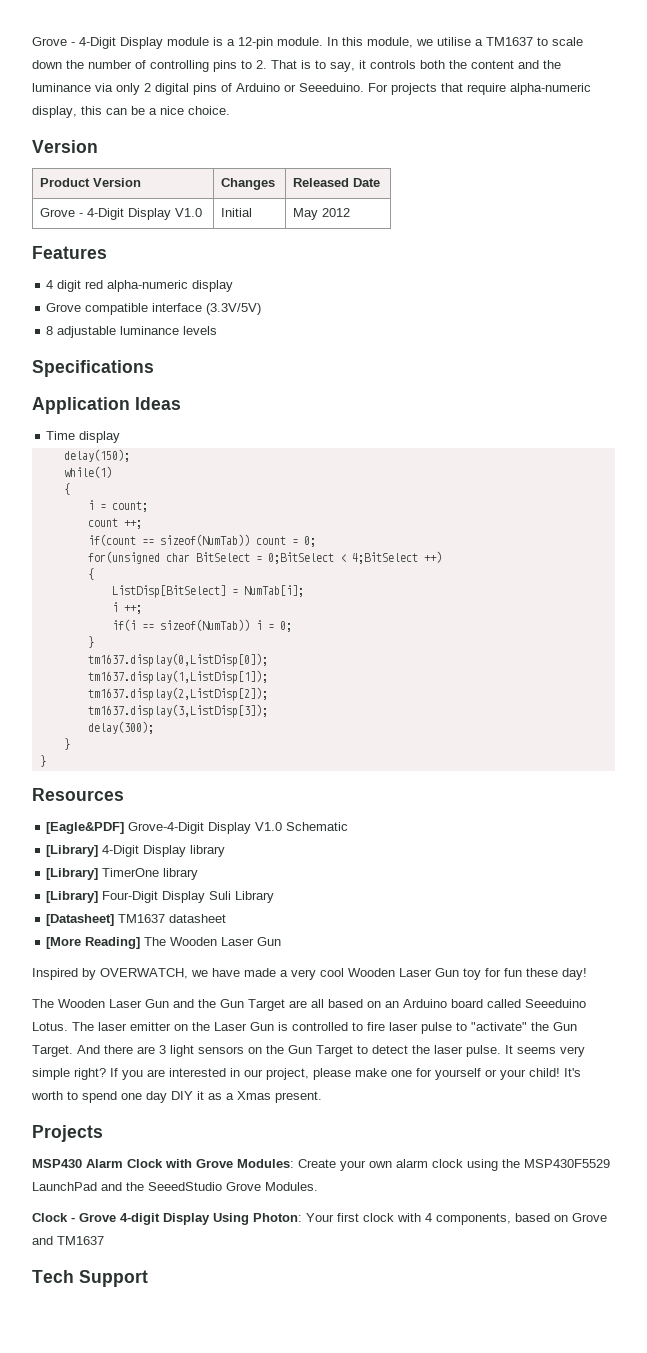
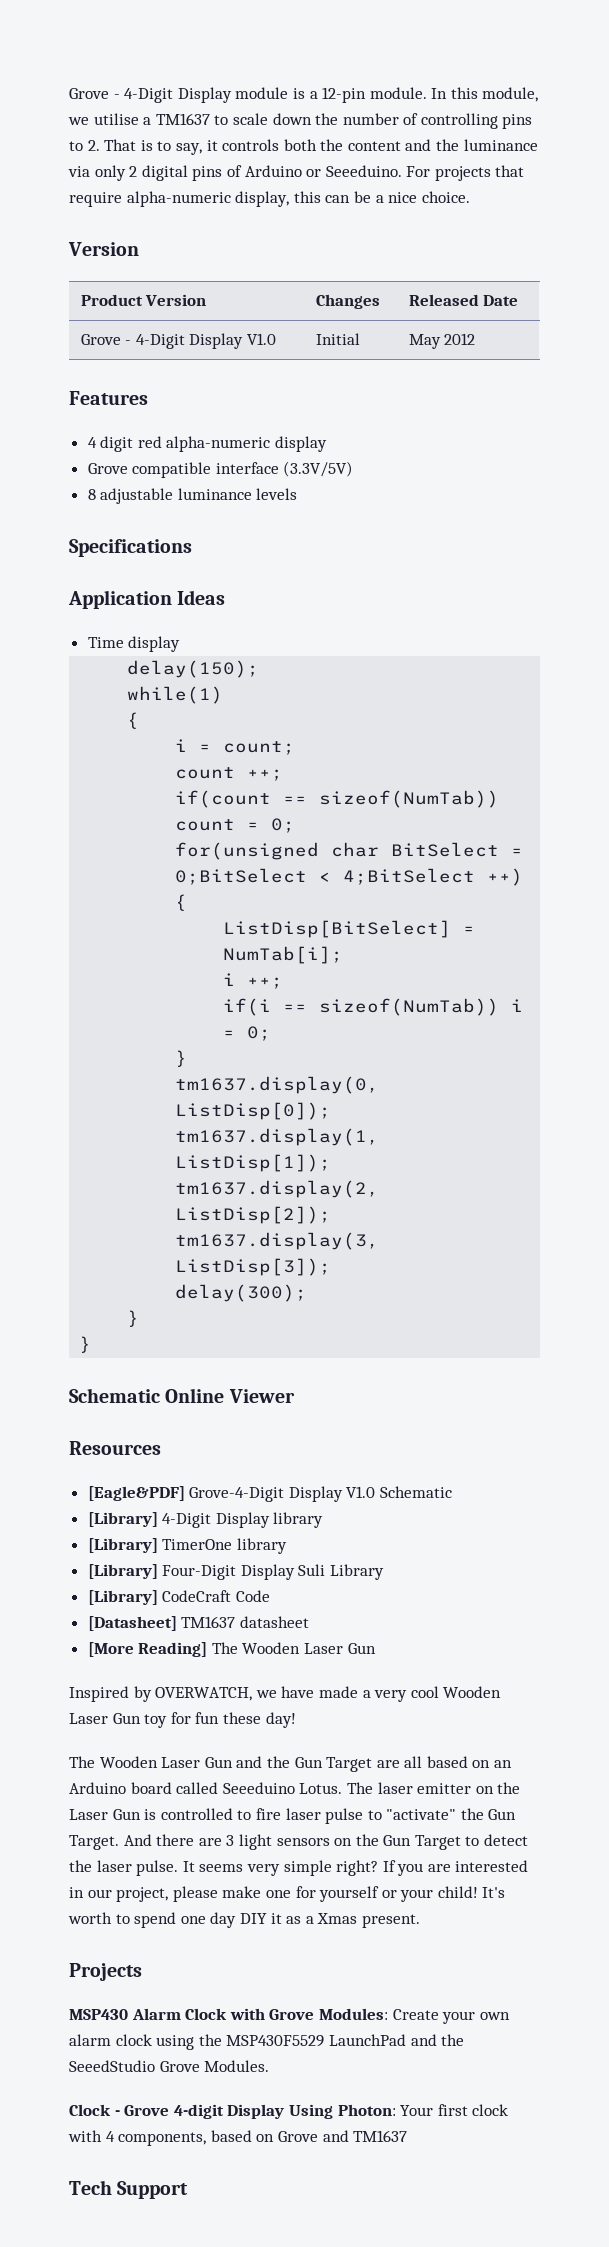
+ Schematic Online Viewer
+ [Library] CodeCraft Code

